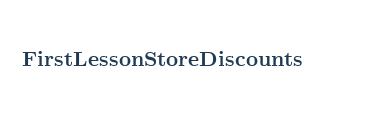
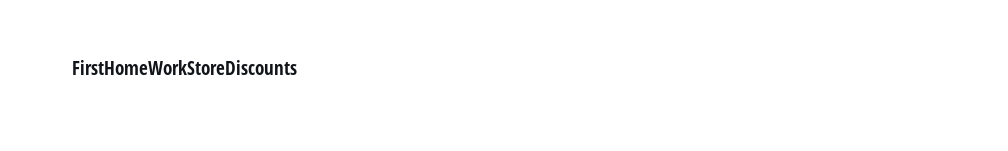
- FirstLessonStoreDiscounts
+ FirstHomeWorkStoreDiscounts

